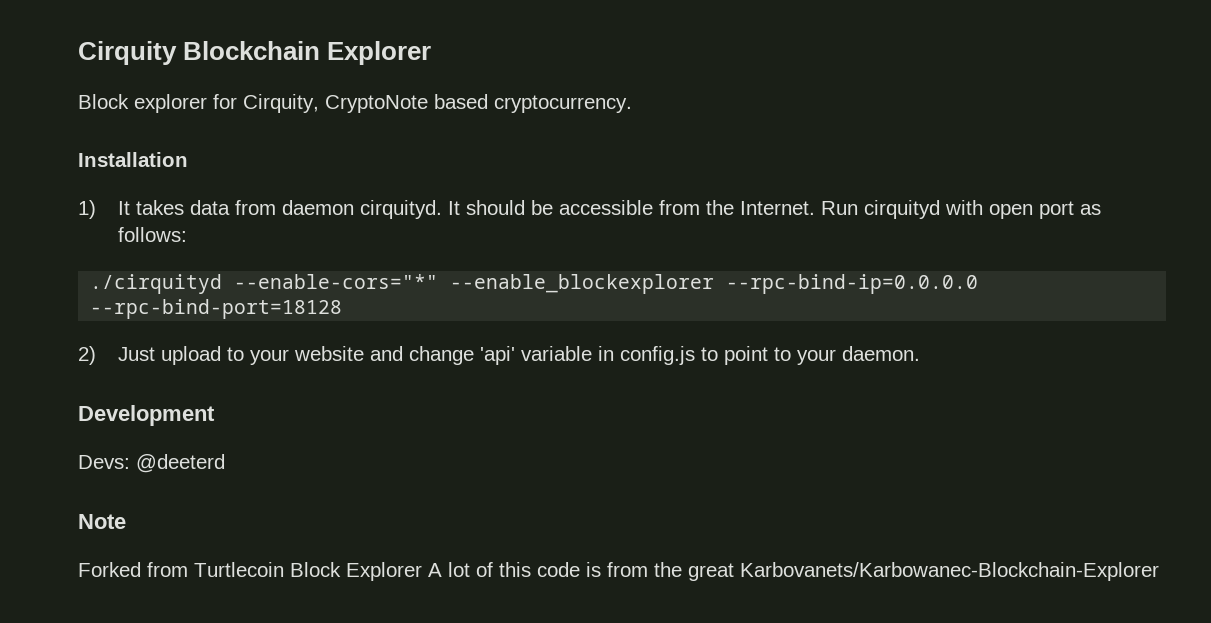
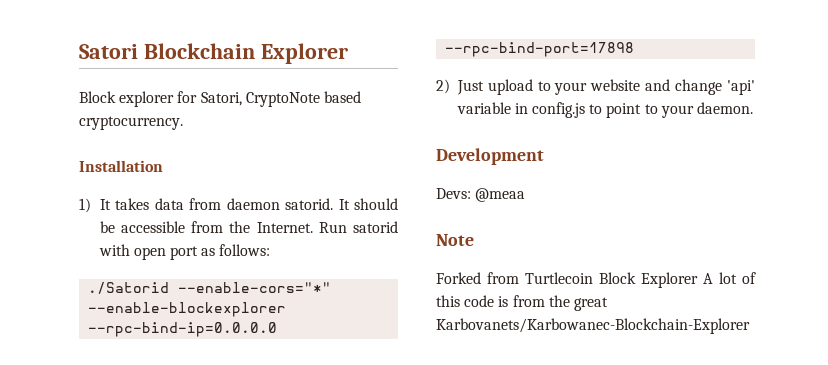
- Cirquity Blockchain Explorer
+ Satori Blockchain Explorer
- Block explorer for Cirquity, CryptoNote based cryptocurrency.
+ Block explorer for Satori, CryptoNote based cryptocurrency.
- 1) It takes data from daemon cirquityd.
+ 1) It takes data from daemon satorid.
- Run cirquityd with open port as follows:
+ Run satorid with open port as follows:
- ./cirquityd --enable-cors="*" --enable_blockexplorer --rpc-bind-ip=0.0.0.0 --rpc-bind-port=18128
+ ./Satorid --enable-cors="*" --enable-blockexplorer --rpc-bind-ip=0.0.0.0 --rpc-bind-port=17898
- Devs: @deeterd
+ Devs: @meaa

